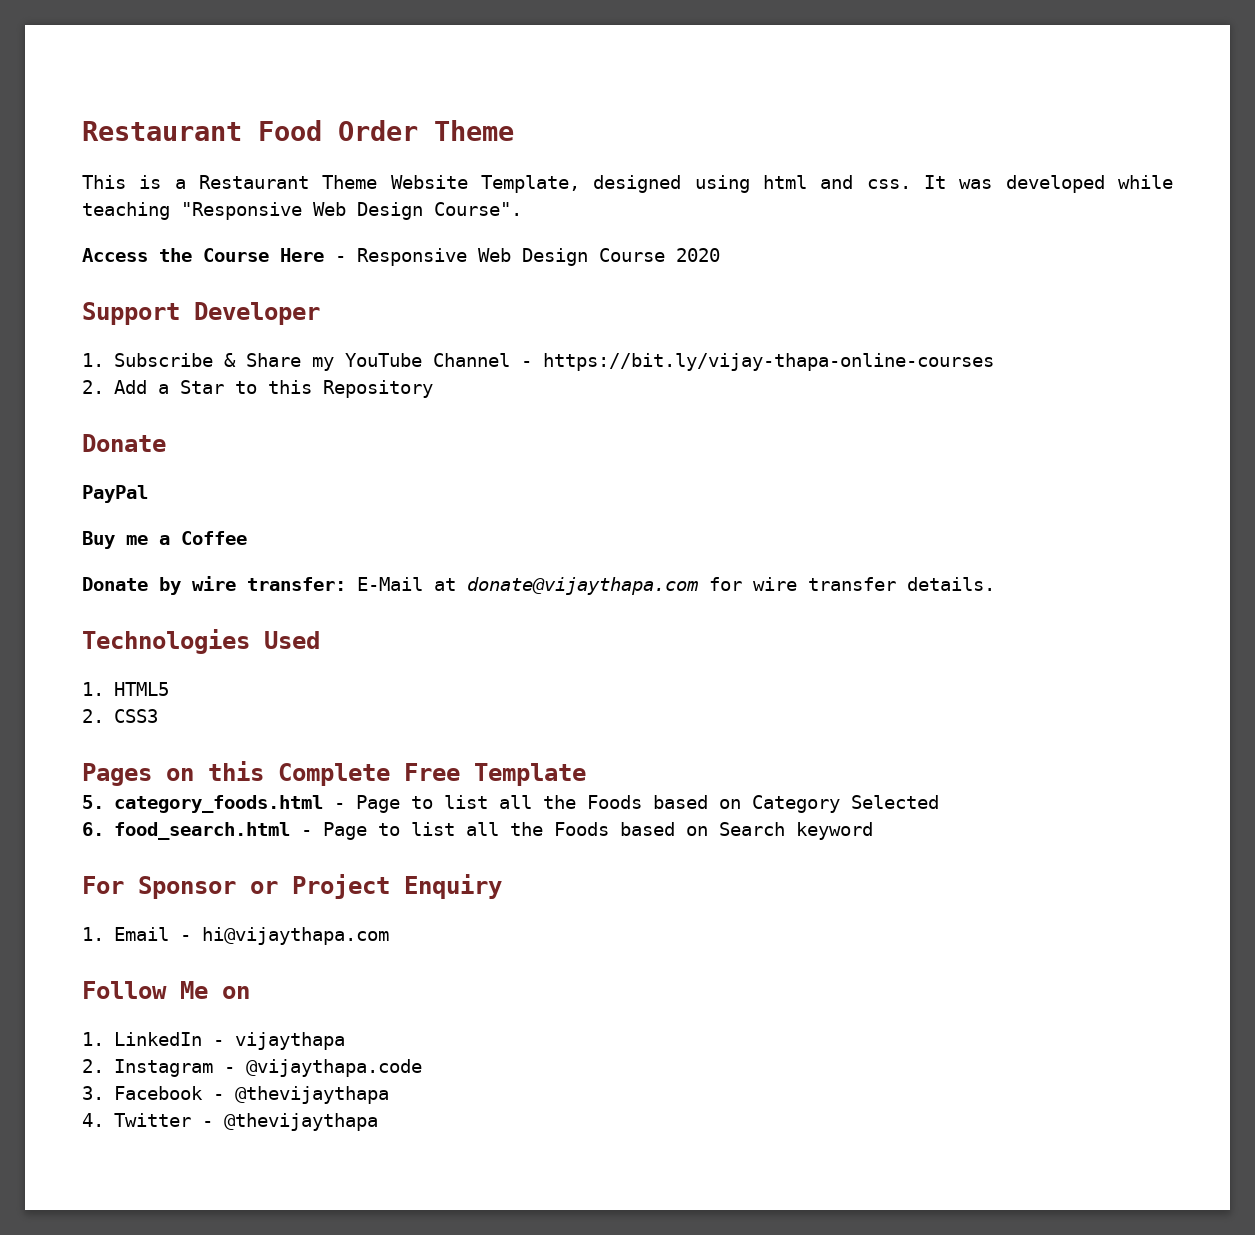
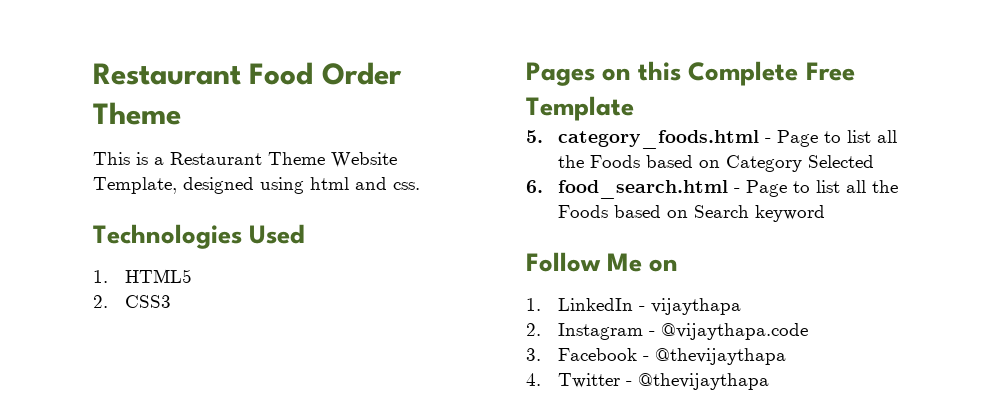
- It was developed while teaching "Responsive Web Design Course".
- Access the Course Here - Responsive Web Design Course 2020
- Support Developer
- 1. Subscribe & Share my YouTube Channel - https://bit.ly/vijay-thapa-online-courses
- 2. Add a Star to this Repository
- Donate
- PayPal
- Buy me a Coffee
- Donate by wire transfer: E-Mail at donate@vijaythapa.com for wire transfer details.
- For Sponsor or Project Enquiry
- 1. Email - hi@vijaythapa.com

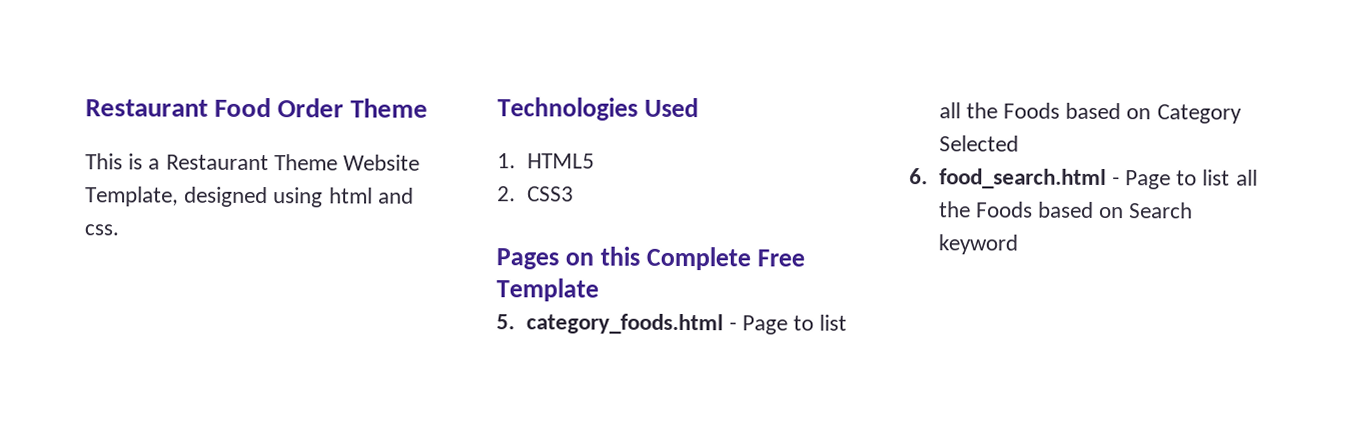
- Follow Me on
- 1. LinkedIn - vijaythapa
- 2. Instagram - @vijaythapa.code
- 3. Facebook - @thevijaythapa
- 4. Twitter - @thevijaythapa

